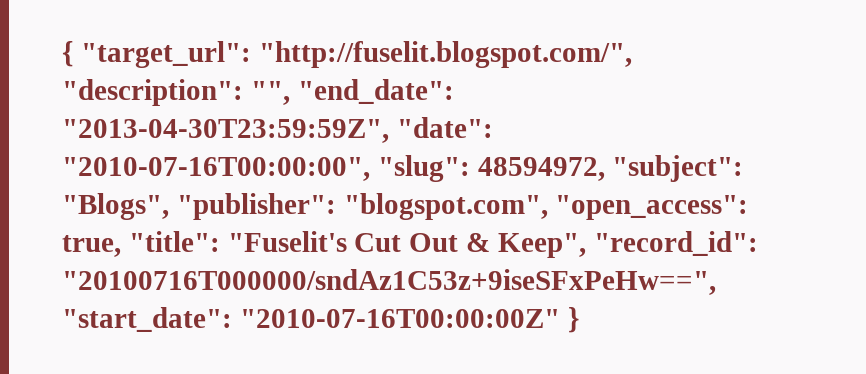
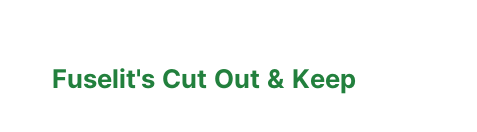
- { "target_url": "http://fuselit.blogspot.com/", "description": "", "end_date": "2013-04-30T23:59:59Z", "date": "2010-07-16T00:00:00", "slug": 48594972, "subject": "Blogs", "publisher": "blogspot.com", "open_access": true, "title": "Fuselit's Cut Out & Keep", "record_id": "20100716T000000/sndAz1C53z+9iseSFxPeHw==", "start_date": "2010-07-16T00:00:00Z" }
+ Fuselit's Cut Out & Keep

